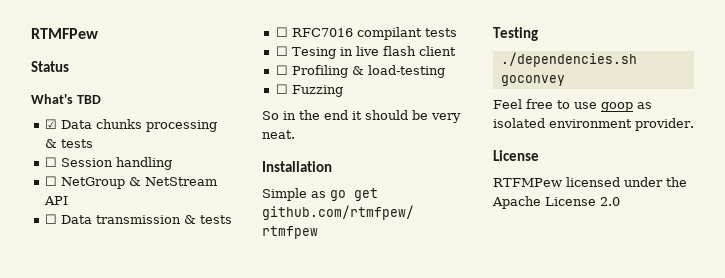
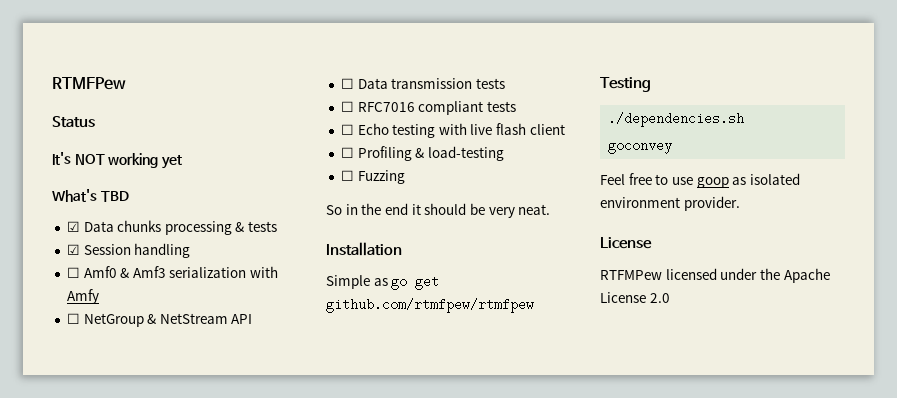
+ It's NOT working yet
- ☐ Session handling
+ ☑ Session handling
+ ☐ Amf0 & Amf3 serialization with Amfy
- ☐ Data transmission & tests
+ ☐ Data transmission tests
- ☐ RFC7016 compilant tests
- ☐ Tesing in live flash client
+ ☐ RFC7016 compliant tests
+ ☐ Echo testing with live flash client

